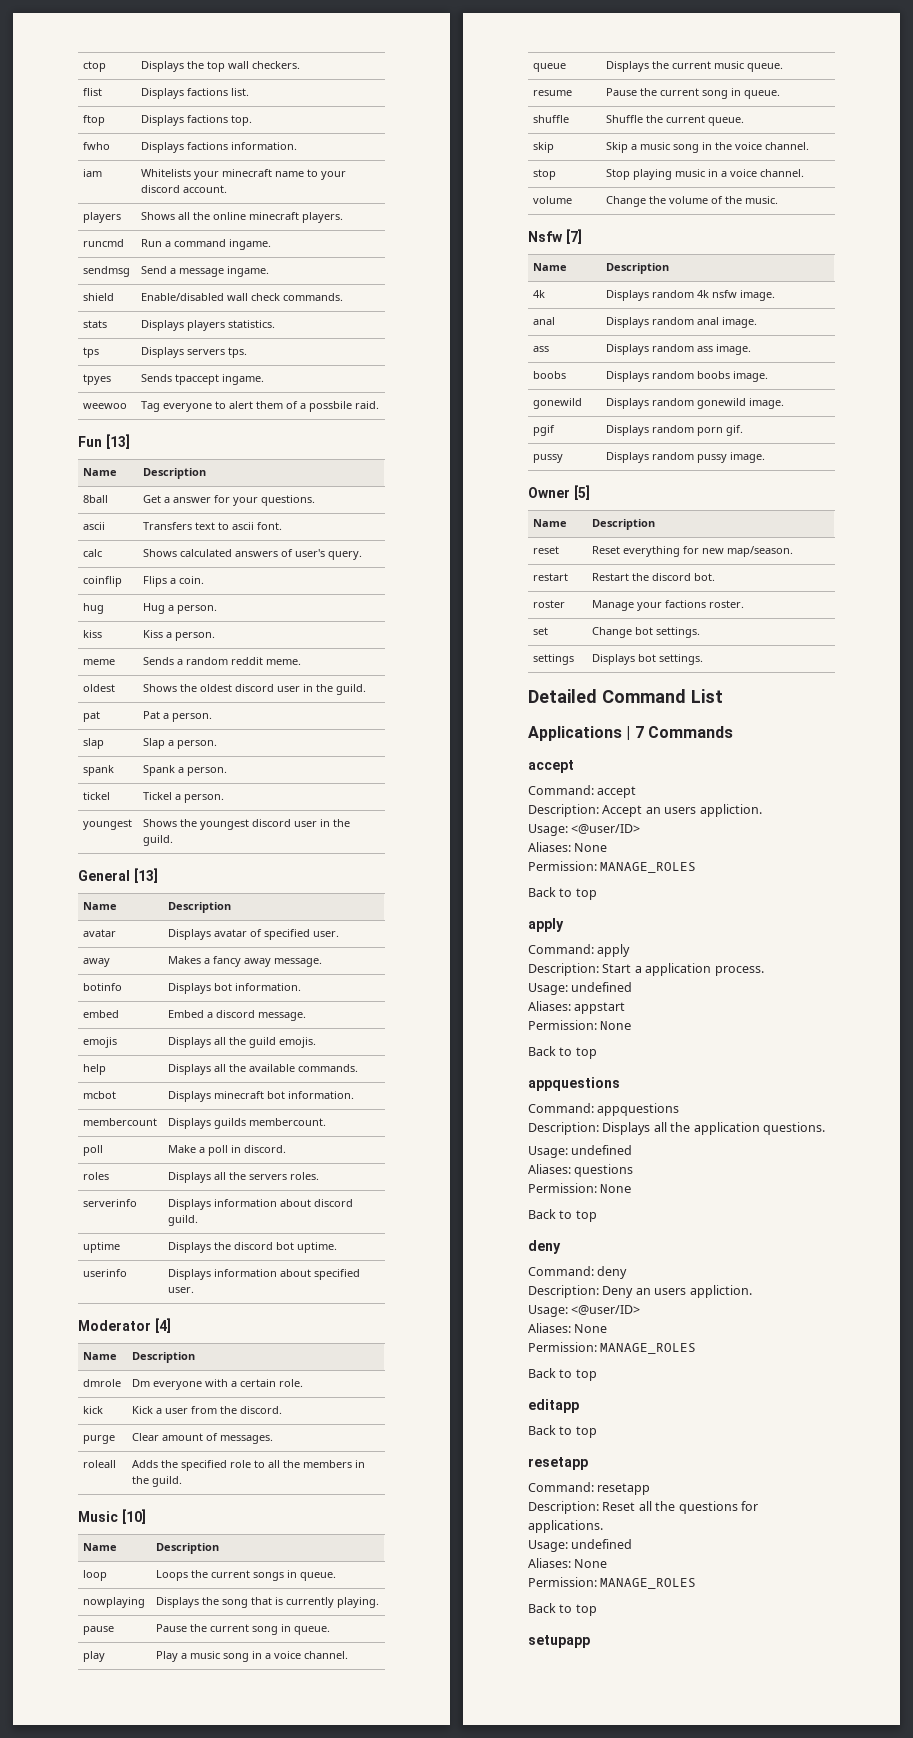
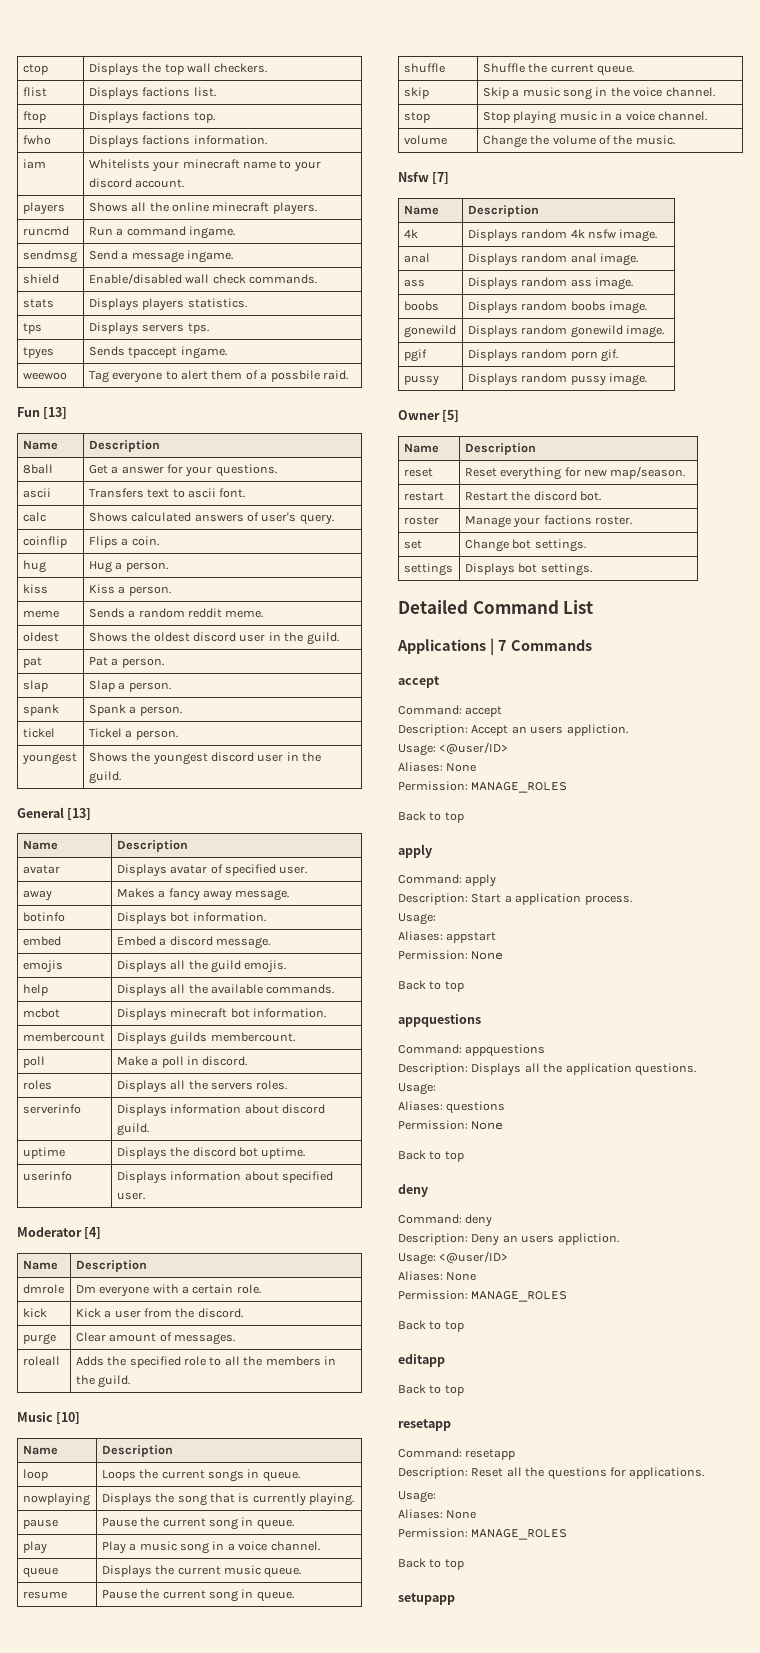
  Description: Start a application process.
- Usage: undefined
+ Usage:
  Description: Displays all the application questions.
- Usage: undefined
+ Usage:
  Description: Reset all the questions for applications.
- Usage: undefined
+ Usage:

